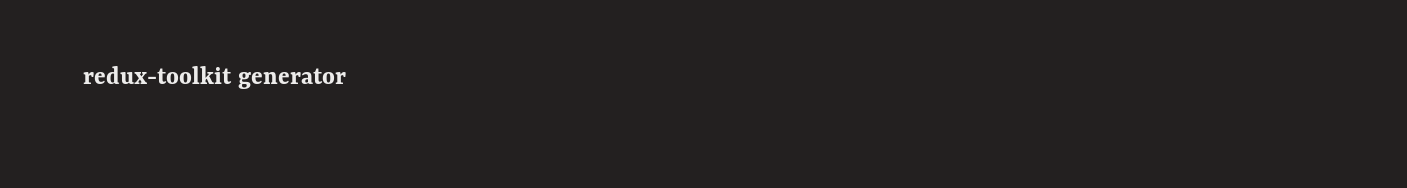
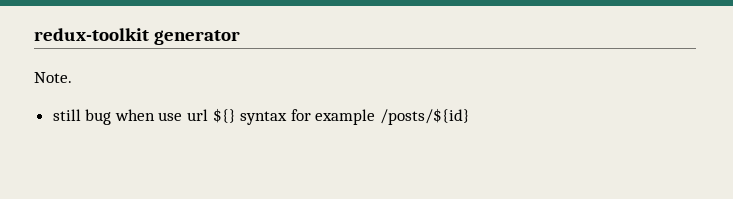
+ Note.
+ still bug when use url ${} syntax for example /posts/${id}

